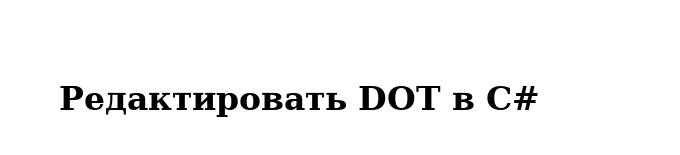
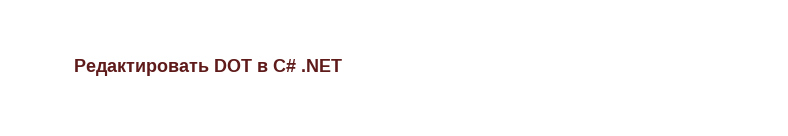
- Редактировать DOT в C#
+ Редактировать DOT в C# .NET

